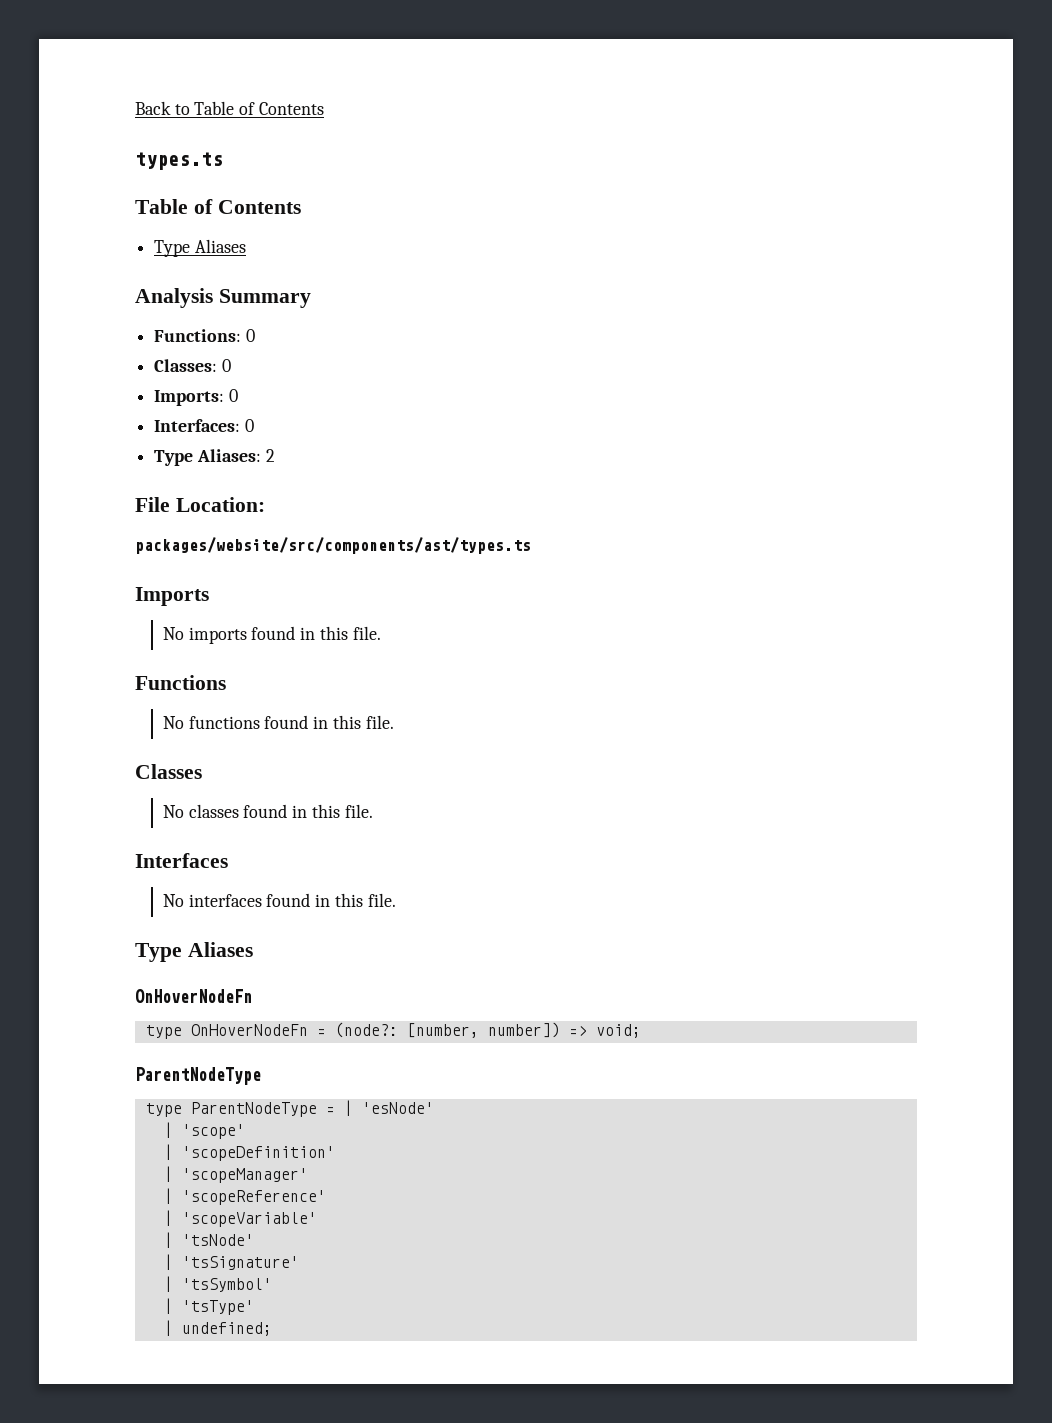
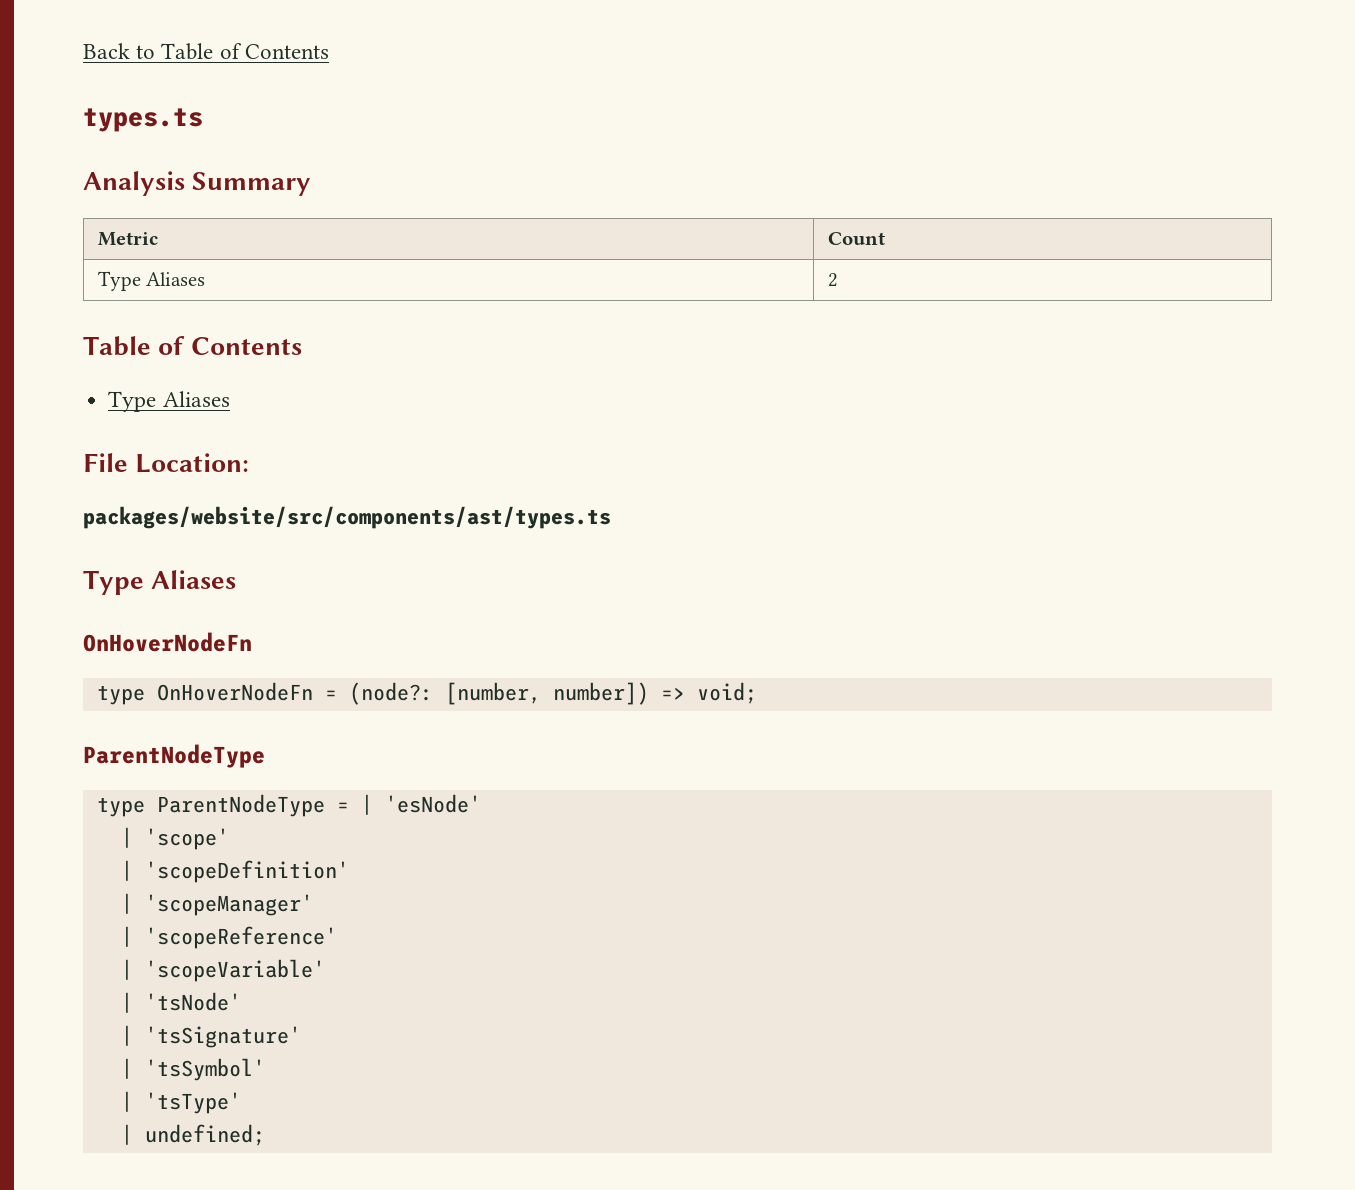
+ Analysis Summary
+ Metric | Count
+ Type Aliases | 2
- Analysis Summary
- Functions: 0
- Classes: 0
- Imports: 0
- Interfaces: 0
- Type Aliases: 2
  File Location:
  packages/website/src/components/ast/types.ts
- Imports
- No imports found in this file.
- Functions
- No functions found in this file.
- Classes
- No classes found in this file.
- Interfaces
- No interfaces found in this file.

